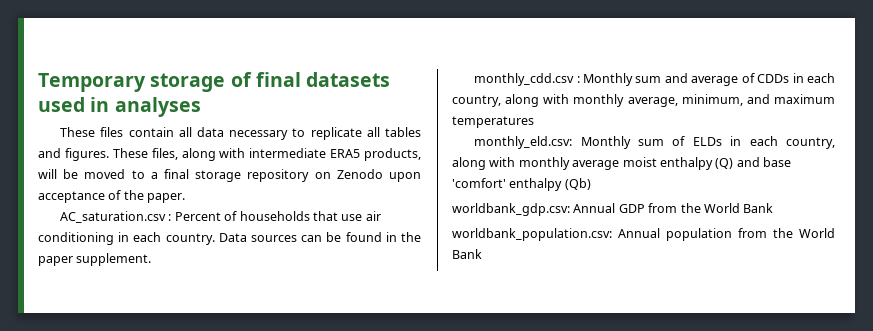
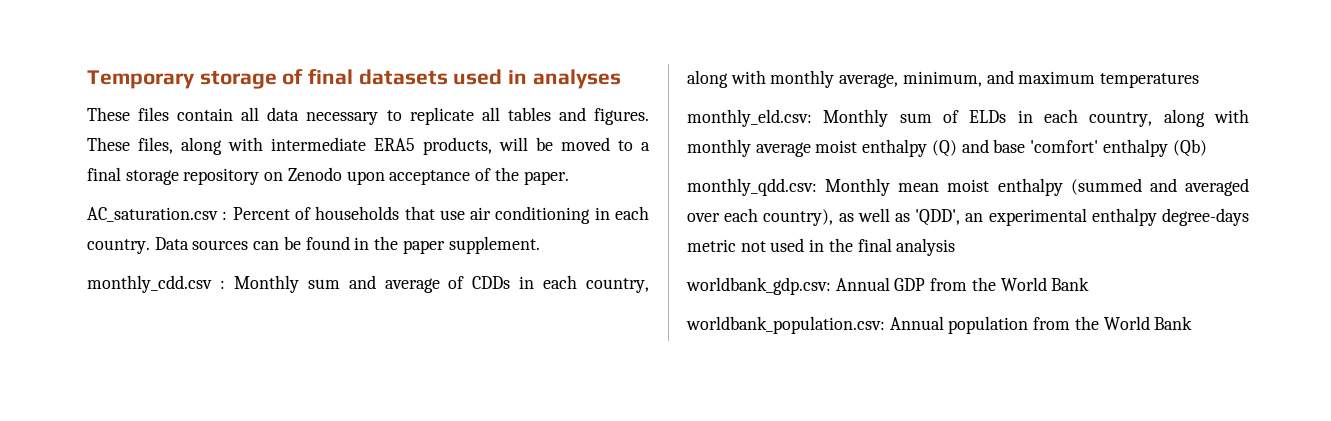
+ monthly_qdd.csv: Monthly mean moist enthalpy (summed and averaged over each country), as well as 'QDD', an experimental enthalpy degree-days metric not used in the final analysis

